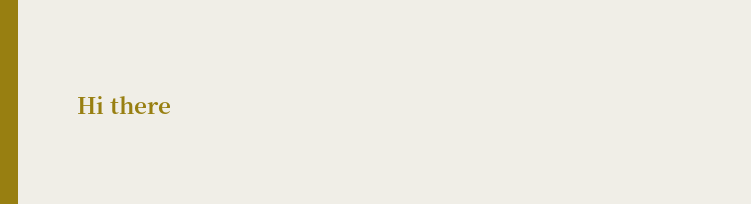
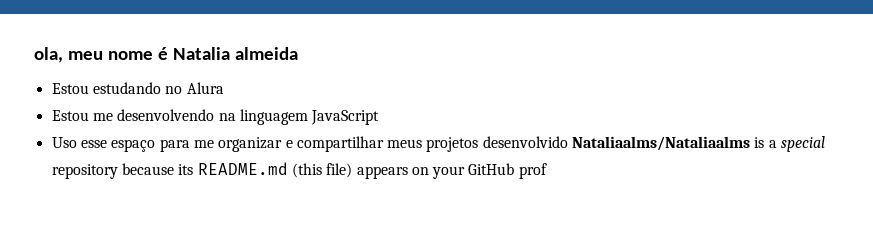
- Hi there
+ ola, meu nome é Natalia almeida
+ Estou estudando no Alura
+ Estou me desenvolvendo na linguagem JavaScript
+ Uso esse espaço para me organizar e compartilhar meus projetos desenvolvido Nataliaalms/Nataliaalms is a special repository because its README.md (this file) appears on your GitHub prof

